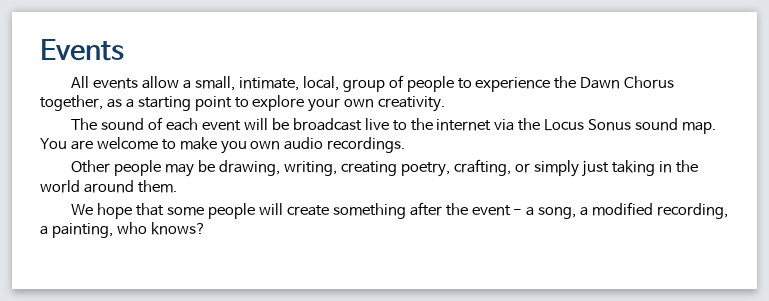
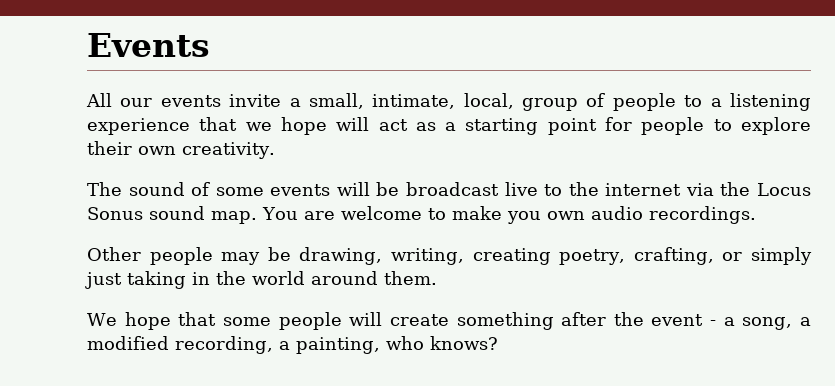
- All events allow a small, intimate, local, group of people to experience the Dawn Chorus together, as a starting point to explore your own creativity.
+ All our events invite a small, intimate, local, group of people to a listening experience that we hope will act as a starting point for people to explore their own creativity.
- The sound of each event will be broadcast live to the internet via the Locus Sonus sound map.
+ The sound of some events will be broadcast live to the internet via the Locus Sonus sound map.

